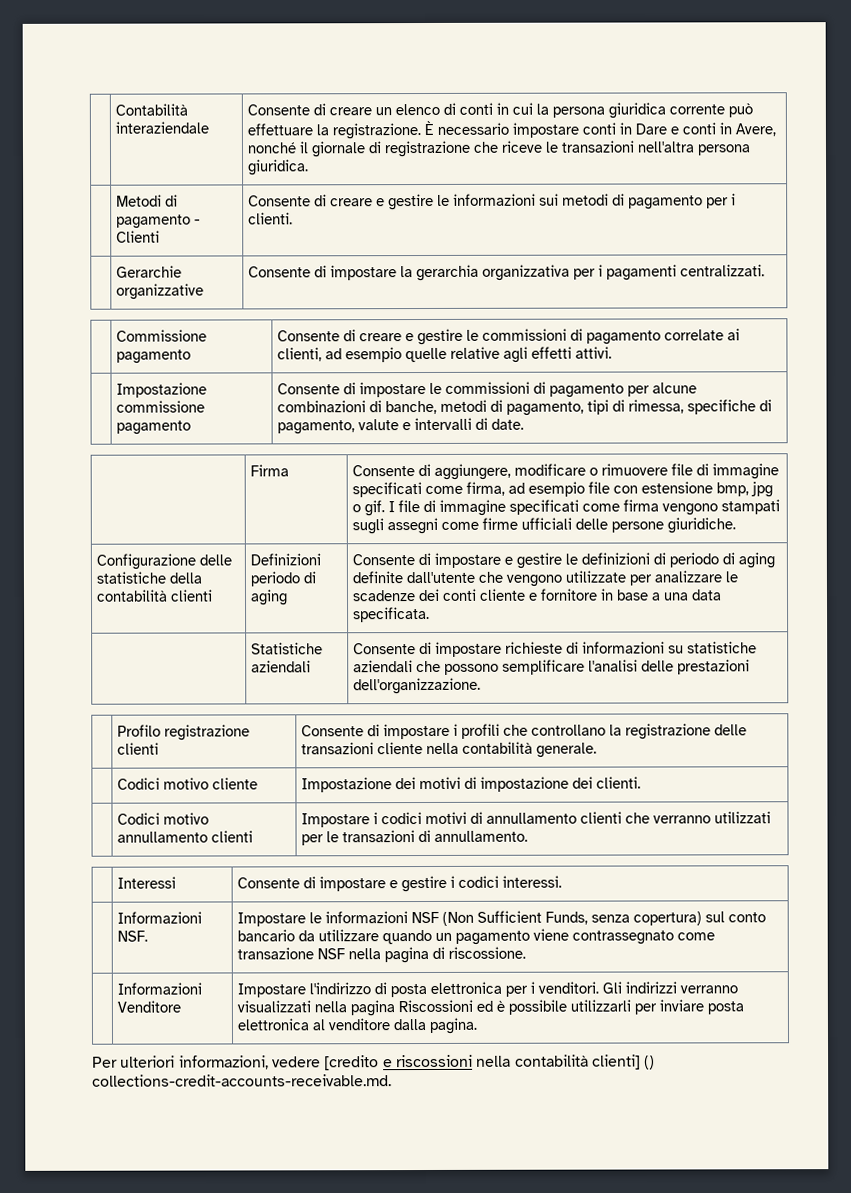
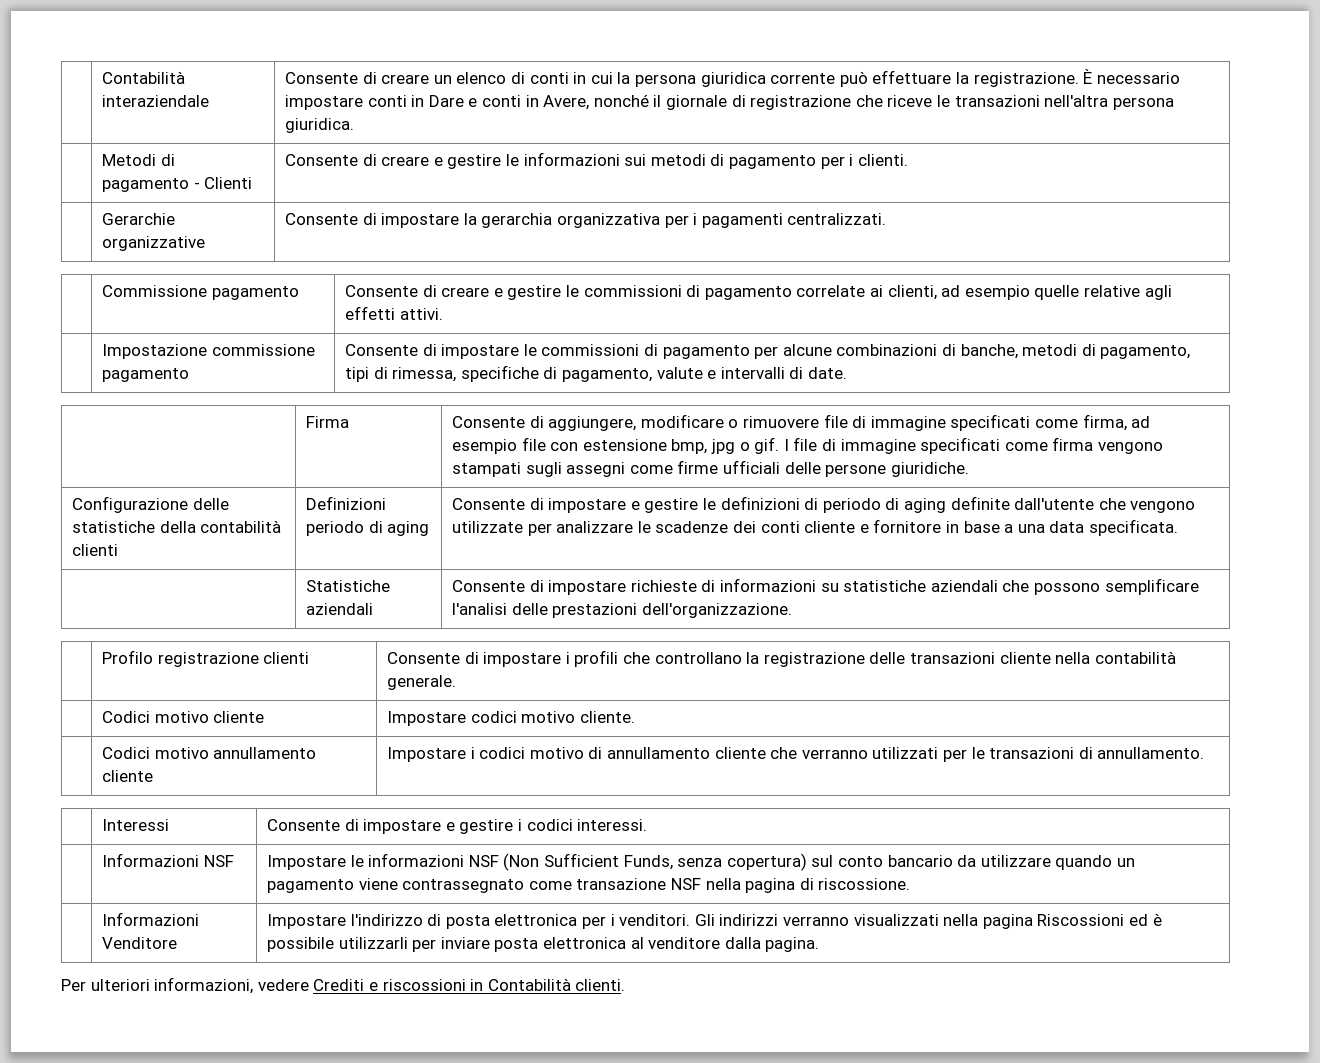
- | Codici motivo cliente | Impostazione dei motivi di impostazione dei clienti.
+ | Codici motivo cliente | Impostare codici motivo cliente.
- | Codici motivo annullamento clienti | Impostare i codici motivi di annullamento clienti che verranno utilizzati per le transazioni di annullamento.
+ | Codici motivo annullamento cliente | Impostare i codici motivo di annullamento cliente che verranno utilizzati per le transazioni di annullamento.
- | Informazioni NSF. | Impostare le informazioni NSF (Non Sufficient Funds, senza copertura) sul conto bancario da utilizzare quando un pagamento viene contrassegnato come transazione NSF nella pagina di riscossione.
+ | Informazioni NSF | Impostare le informazioni NSF (Non Sufficient Funds, senza copertura) sul conto bancario da utilizzare quando un pagamento viene contrassegnato come transazione NSF nella pagina di riscossione.
- Per ulteriori informazioni, vedere [credito e riscossioni nella contabilità clienti] () collections-credit-accounts-receivable.md.
+ Per ulteriori informazioni, vedere Crediti e riscossioni in Contabilità clienti.

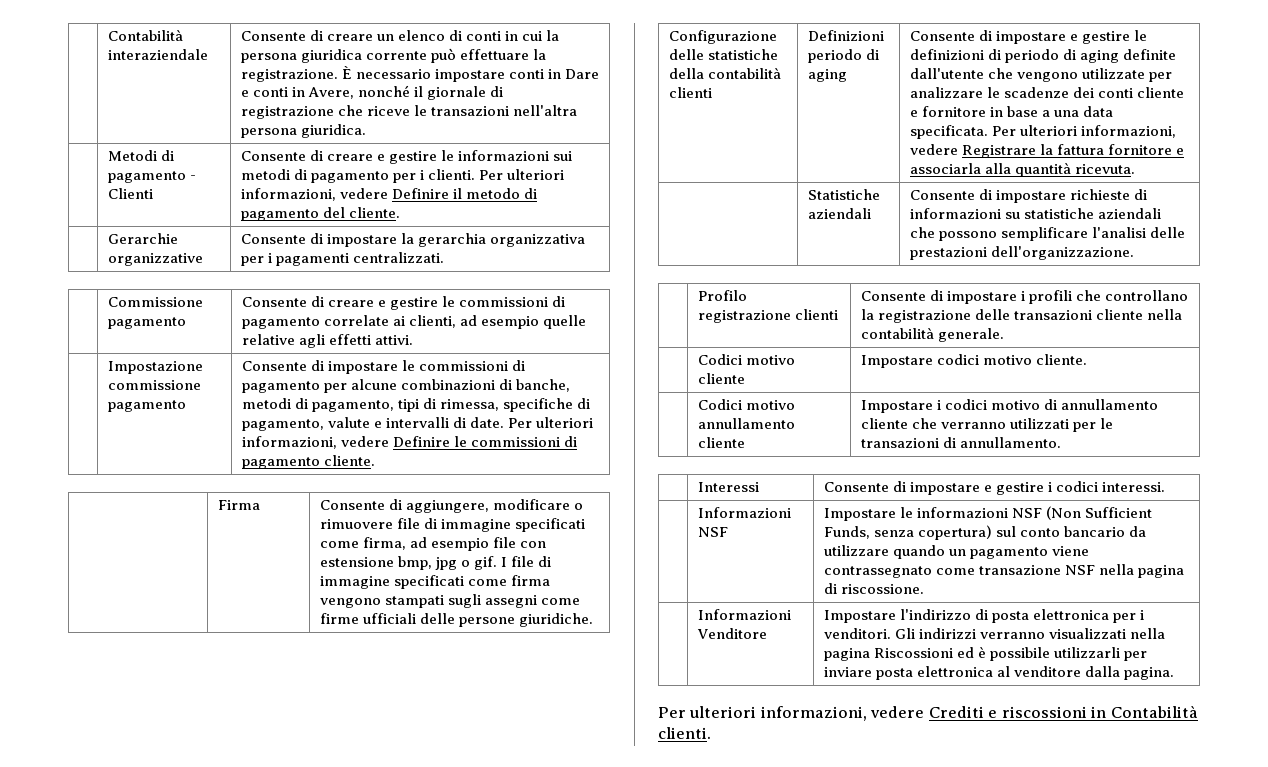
- | Metodi di pagamento - Clienti | Consente di creare e gestire le informazioni sui metodi di pagamento per i clienti.
+ | Metodi di pagamento - Clienti | Consente di creare e gestire le informazioni sui metodi di pagamento per i clienti. Per ulteriori informazioni, vedere Definire il metodo di pagamento del cliente.
- | Impostazione commissione pagamento | Consente di impostare le commissioni di pagamento per alcune combinazioni di banche, metodi di pagamento, tipi di rimessa, specifiche di pagamento, valute e intervalli di date.
+ | Impostazione commissione pagamento | Consente di impostare le commissioni di pagamento per alcune combinazioni di banche, metodi di pagamento, tipi di rimessa, specifiche di pagamento, valute e intervalli di date. Per ulteriori informazioni, vedere Definire le commissioni di pagamento cliente.
+ Per ulteriori informazioni, vedere Registrare la fattura fornitore e associarla alla quantità ricevuta.

